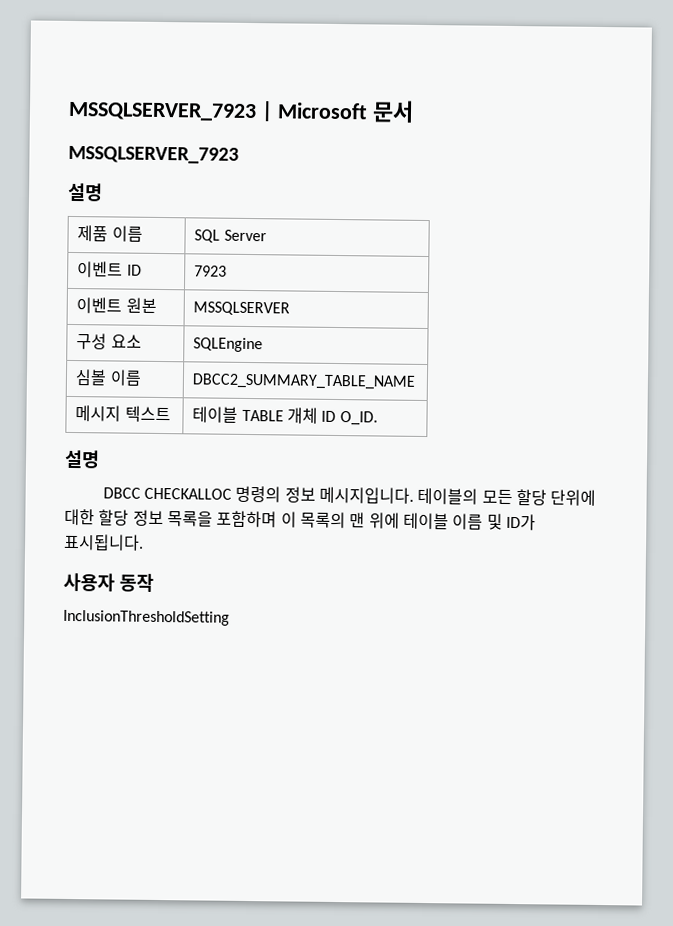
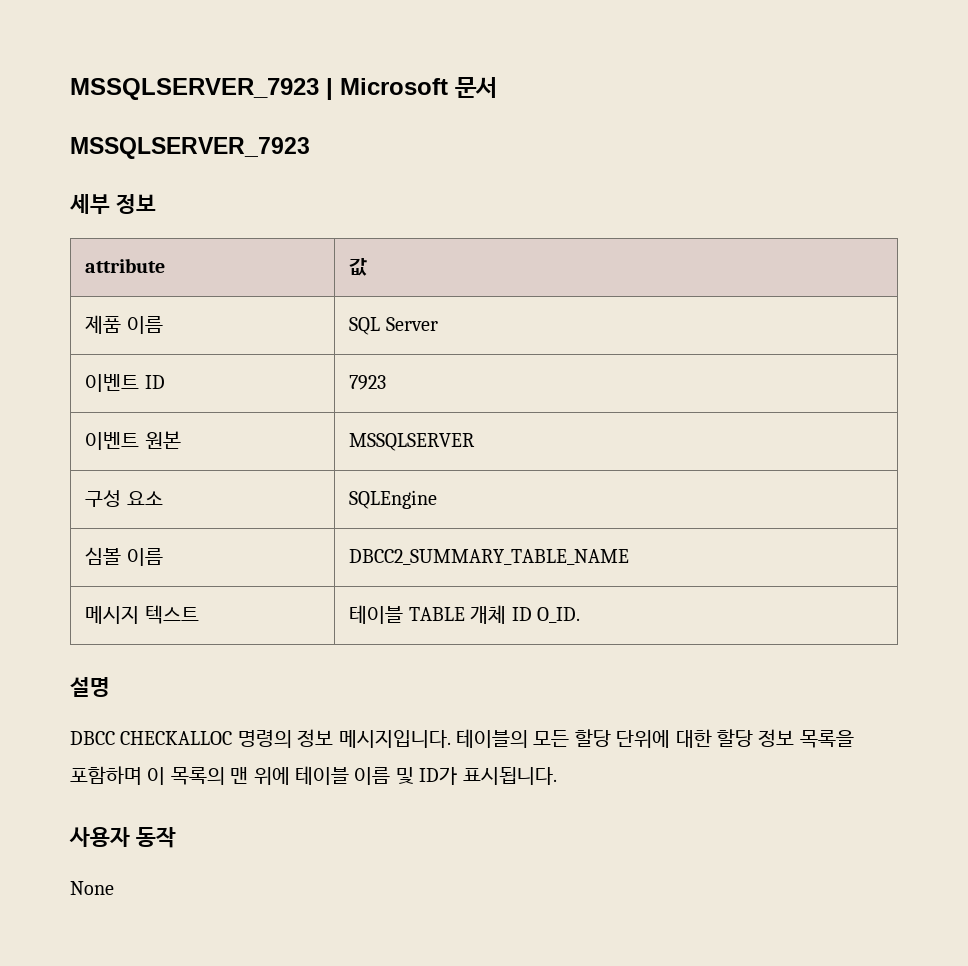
  MSSQLSERVER_7923 | Microsoft 문서
  MSSQLSERVER_7923
- 설명
+ 세부 정보
+ attribute | 값
- InclusionThresholdSetting
+ None

